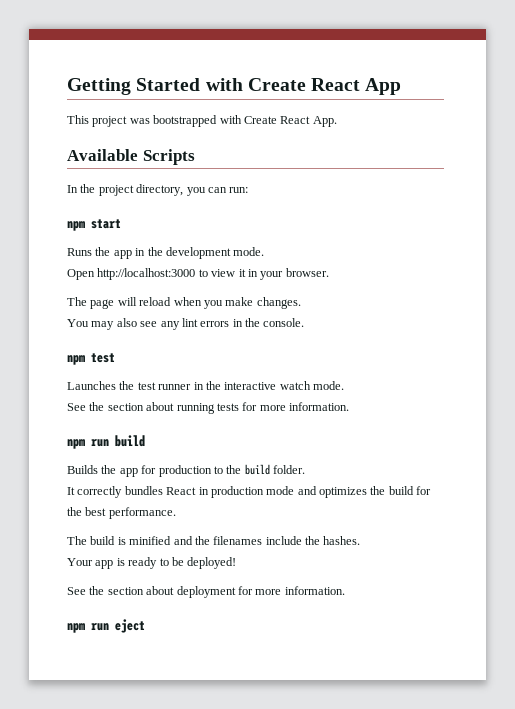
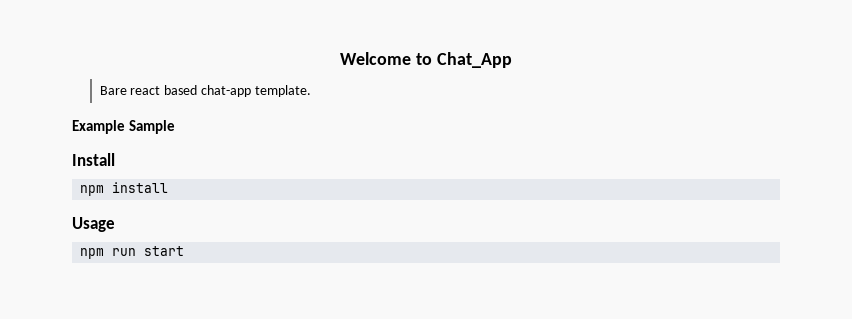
- Getting Started with Create React App
- This project was bootstrapped with Create React App.
- Available Scripts
- In the project directory, you can run:
- npm start
- Runs the app in the development mode.
- Open http://localhost:3000 to view it in your browser.
- The page will reload when you make changes.
- You may also see any lint errors in the console.
- npm test
- Launches the test runner in the interactive watch mode.
- See the section about running tests for more information.
- npm run build
- Builds the app for production to the build folder.
- It correctly bundles React in production mode and optimizes the build for the best performance.
- The build is minified and the filenames include the hashes.
- Your app is ready to be deployed!
- See the section about deployment for more information.
- npm run eject
+ Welcome to Chat_App
+ Bare react based chat-app template.
+ Example Sample
+ Install
+ npm install
+ Usage
+ npm run start

